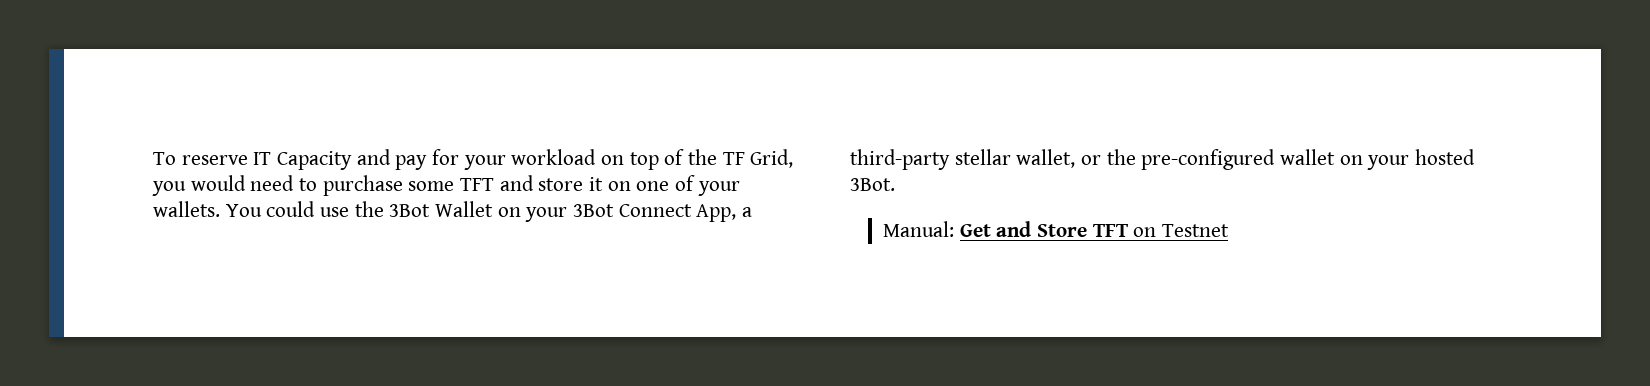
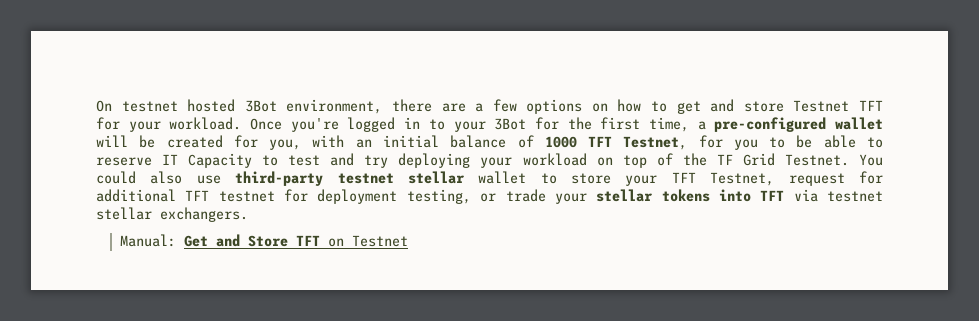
- To reserve IT Capacity and pay for your workload on top of the TF Grid, you would need to purchase some TFT and store it on one of your wallets. You could use the 3Bot Wallet on your 3Bot Connect App, a third-party stellar wallet, or the pre-configured wallet on your hosted 3Bot.
+ On testnet hosted 3Bot environment, there are a few options on how to get and store Testnet TFT for your workload. Once you're logged in to your 3Bot for the first time, a pre-configured wallet will be created for you, with an initial balance of 1000 TFT Testnet, for you to be able to reserve IT Capacity to test and try deploying your workload on top of the TF Grid Testnet. You could also use third-party testnet stellar wallet to store your TFT Testnet, request for additional TFT testnet for deployment testing, or trade your stellar tokens into TFT via testnet stellar exchangers.

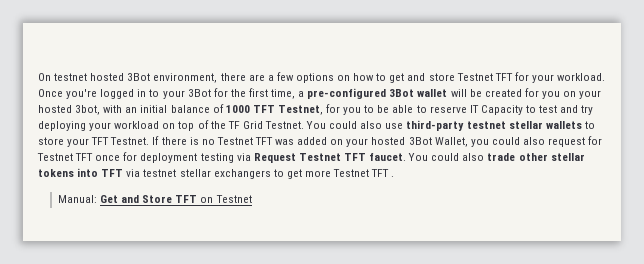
- Once you're logged in to your 3Bot for the first time, a pre-configured wallet will be created for you, with an initial balance of 1000 TFT Testnet, for you to be able to reserve IT Capacity to test and try deploying your workload on top of the TF Grid Testnet.
+ Once you're logged in to your 3Bot for the first time, a pre-configured 3Bot wallet will be created for you on your hosted 3bot, with an initial balance of 1000 TFT Testnet, for you to be able to reserve IT Capacity to test and try deploying your workload on top of the TF Grid Testnet.
- You could also use third-party testnet stellar wallet to store your TFT Testnet, request for additional TFT testnet for deployment testing, or trade your stellar tokens into TFT via testnet stellar exchangers.
+ You could also use third-party testnet stellar wallets to store your TFT Testnet. If there is no Testnet TFT was added on your hosted 3Bot Wallet, you could also request for Testnet TFT once for deployment testing via Request Testnet TFT faucet. You could also trade other stellar tokens into TFT via testnet stellar exchangers to get more Testnet TFT .

